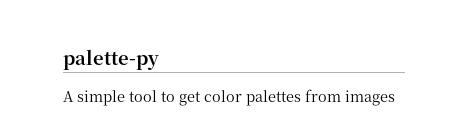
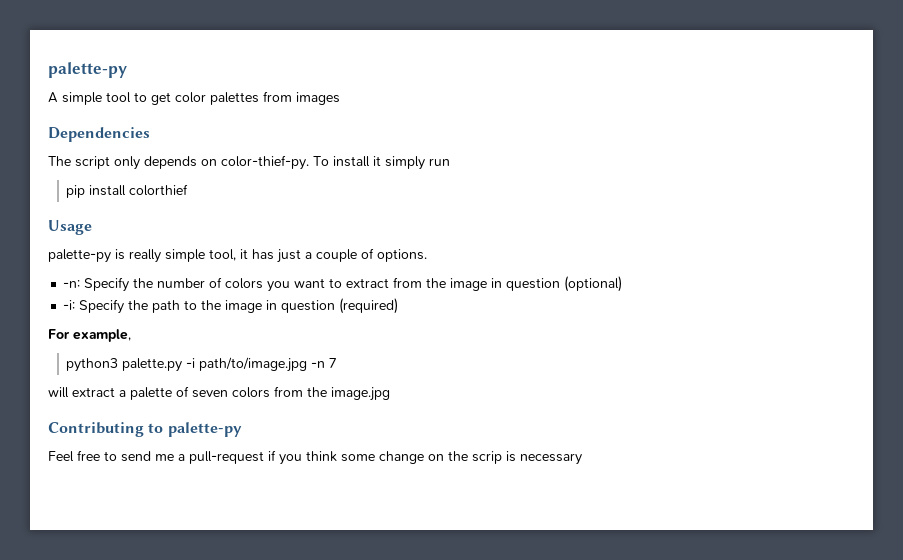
+ Dependencies
+ The script only depends on color-thief-py. To install it simply run
+ pip install colorthief
+ Usage
+ palette-py is really simple tool, it has just a couple of options.
+ -n: Specify the number of colors you want to extract from the image in question (optional)
+ -i: Specify the path to the image in question (required)
+ For example,
+ python3 palette.py -i path/to/image.jpg -n 7
+ will extract a palette of seven colors from the image.jpg
+ Contributing to palette-py
+ Feel free to send me a pull-request if you think some change on the scrip is necessary

